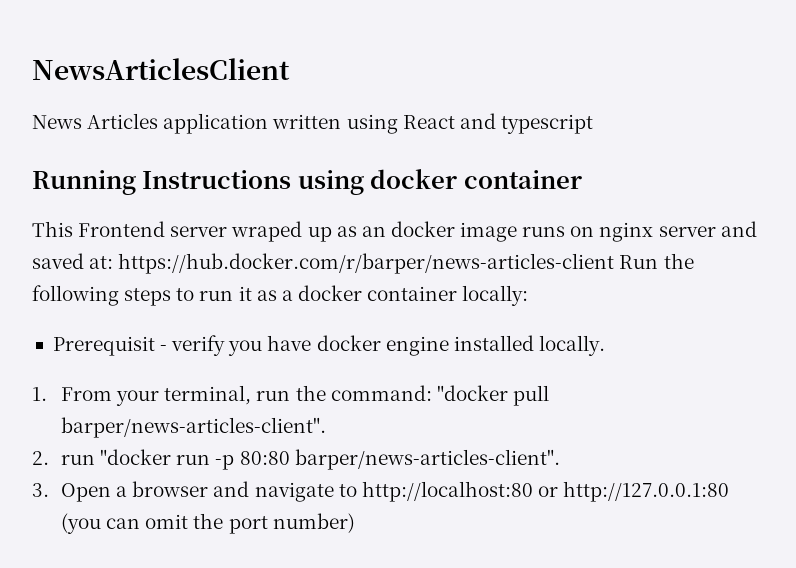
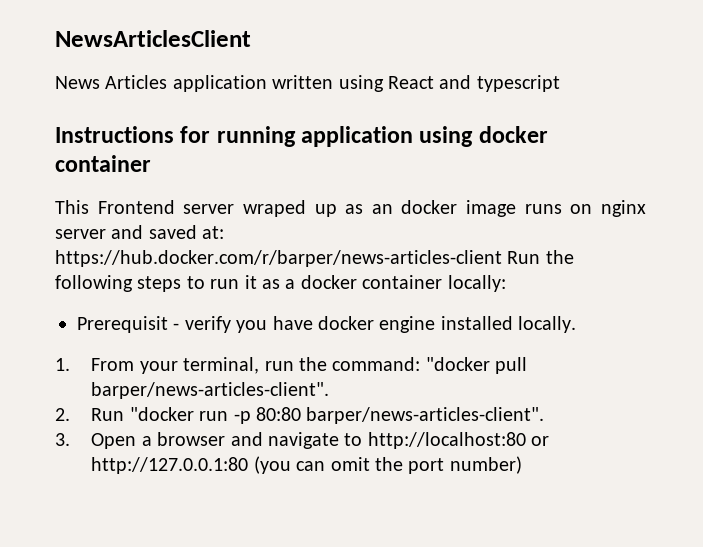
- Running Instructions using docker container
+ Instructions for running application using docker container
- 2. run "docker run -p 80:80 barper/news-articles-client".
+ 2. Run "docker run -p 80:80 barper/news-articles-client".

